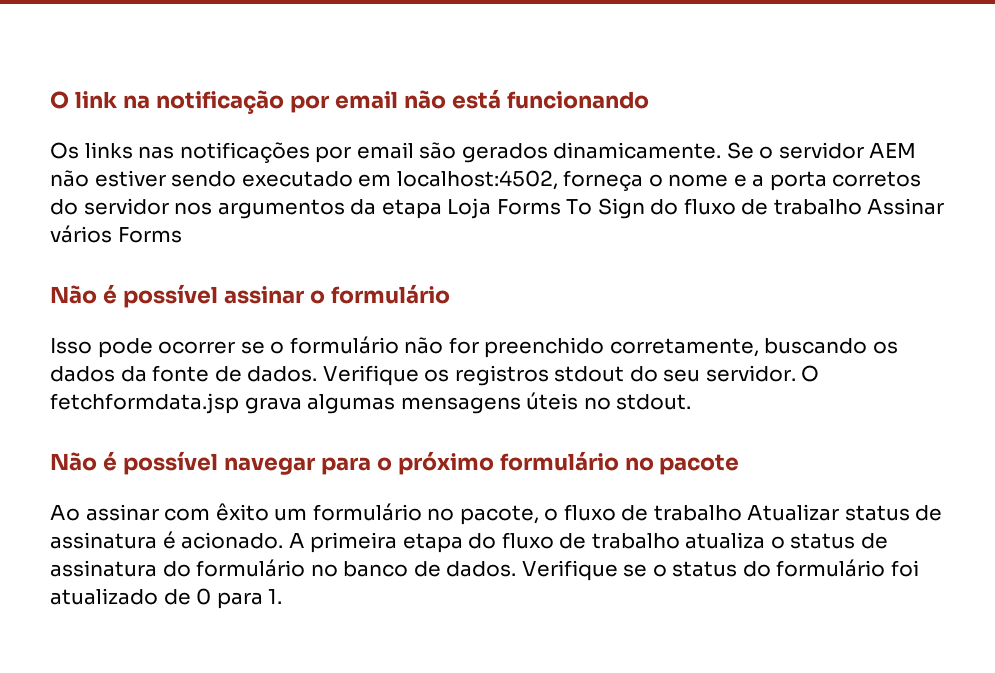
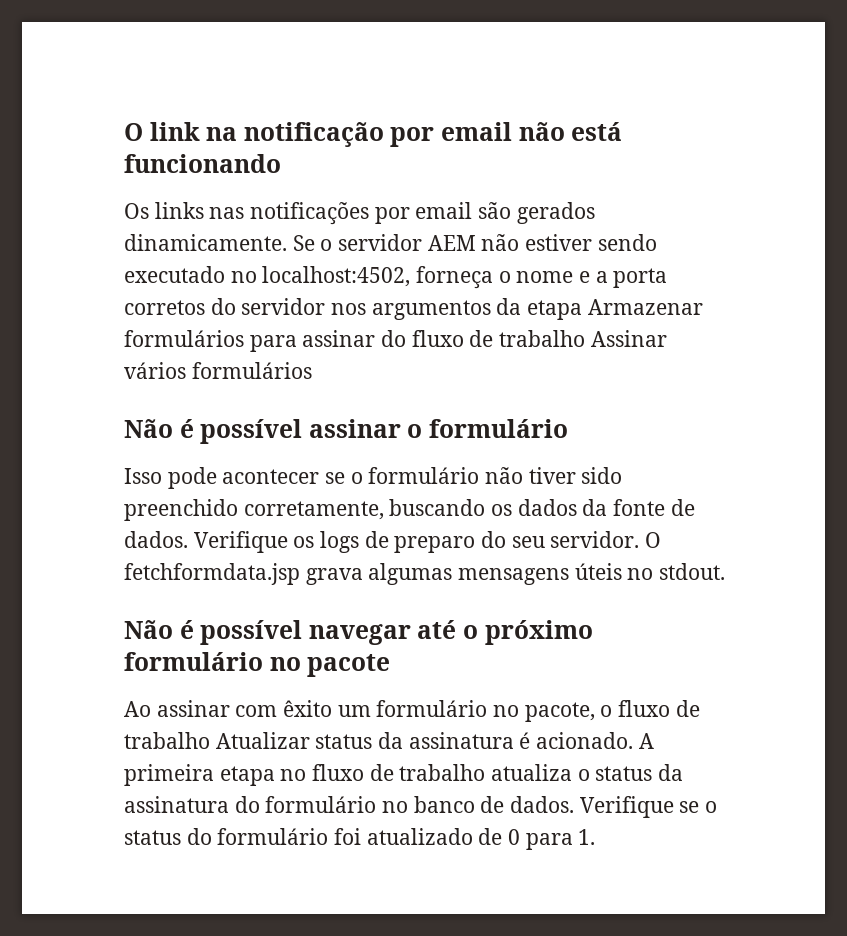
- Se o servidor AEM não estiver sendo executado em localhost:4502, forneça o nome e a porta corretos do servidor nos argumentos da etapa Loja Forms To Sign do fluxo de trabalho Assinar vários Forms
+ Se o servidor AEM não estiver sendo executado no localhost:4502, forneça o nome e a porta corretos do servidor nos argumentos da etapa Armazenar formulários para assinar do fluxo de trabalho Assinar vários formulários
- Isso pode ocorrer se o formulário não for preenchido corretamente, buscando os dados da fonte de dados.
+ Isso pode acontecer se o formulário não tiver sido preenchido corretamente, buscando os dados da fonte de dados.
- Verifique os registros stdout do seu servidor.
+ Verifique os logs de preparo do seu servidor.
- Não é possível navegar para o próximo formulário no pacote
+ Não é possível navegar até o próximo formulário no pacote
- Ao assinar com êxito um formulário no pacote, o fluxo de trabalho Atualizar status de assinatura é acionado.
+ Ao assinar com êxito um formulário no pacote, o fluxo de trabalho Atualizar status da assinatura é acionado.
- A primeira etapa do fluxo de trabalho atualiza o status de assinatura do formulário no banco de dados.
+ A primeira etapa no fluxo de trabalho atualiza o status da assinatura do formulário no banco de dados.

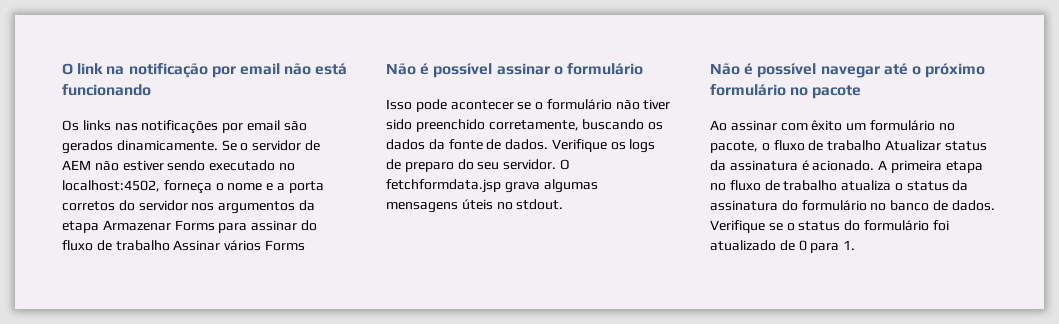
- Se o servidor AEM não estiver sendo executado no localhost:4502, forneça o nome e a porta corretos do servidor nos argumentos da etapa Armazenar formulários para assinar do fluxo de trabalho Assinar vários formulários
+ Se o servidor de AEM não estiver sendo executado no localhost:4502, forneça o nome e a porta corretos do servidor nos argumentos da etapa Armazenar Forms para assinar do fluxo de trabalho Assinar vários Forms

